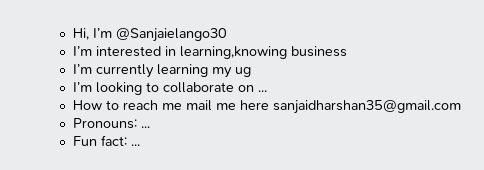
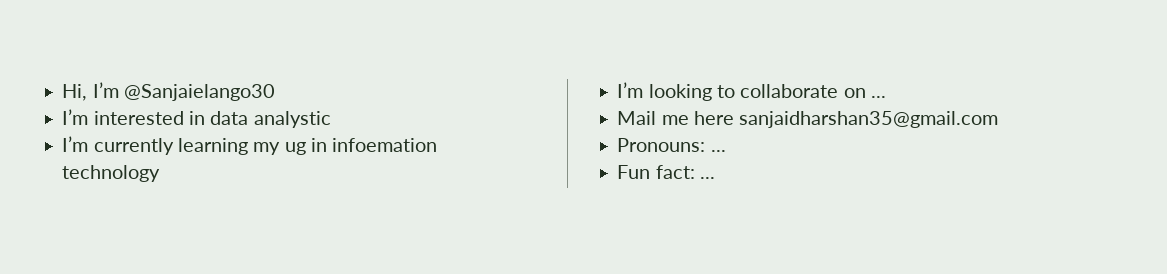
- I’m interested in learning,knowing business
+ I’m interested in data analystic
- I’m currently learning my ug
+ I’m currently learning my ug in infoemation technology
- How to reach me mail me here sanjaidharshan35@gmail.com
+ Mail me here sanjaidharshan35@gmail.com

